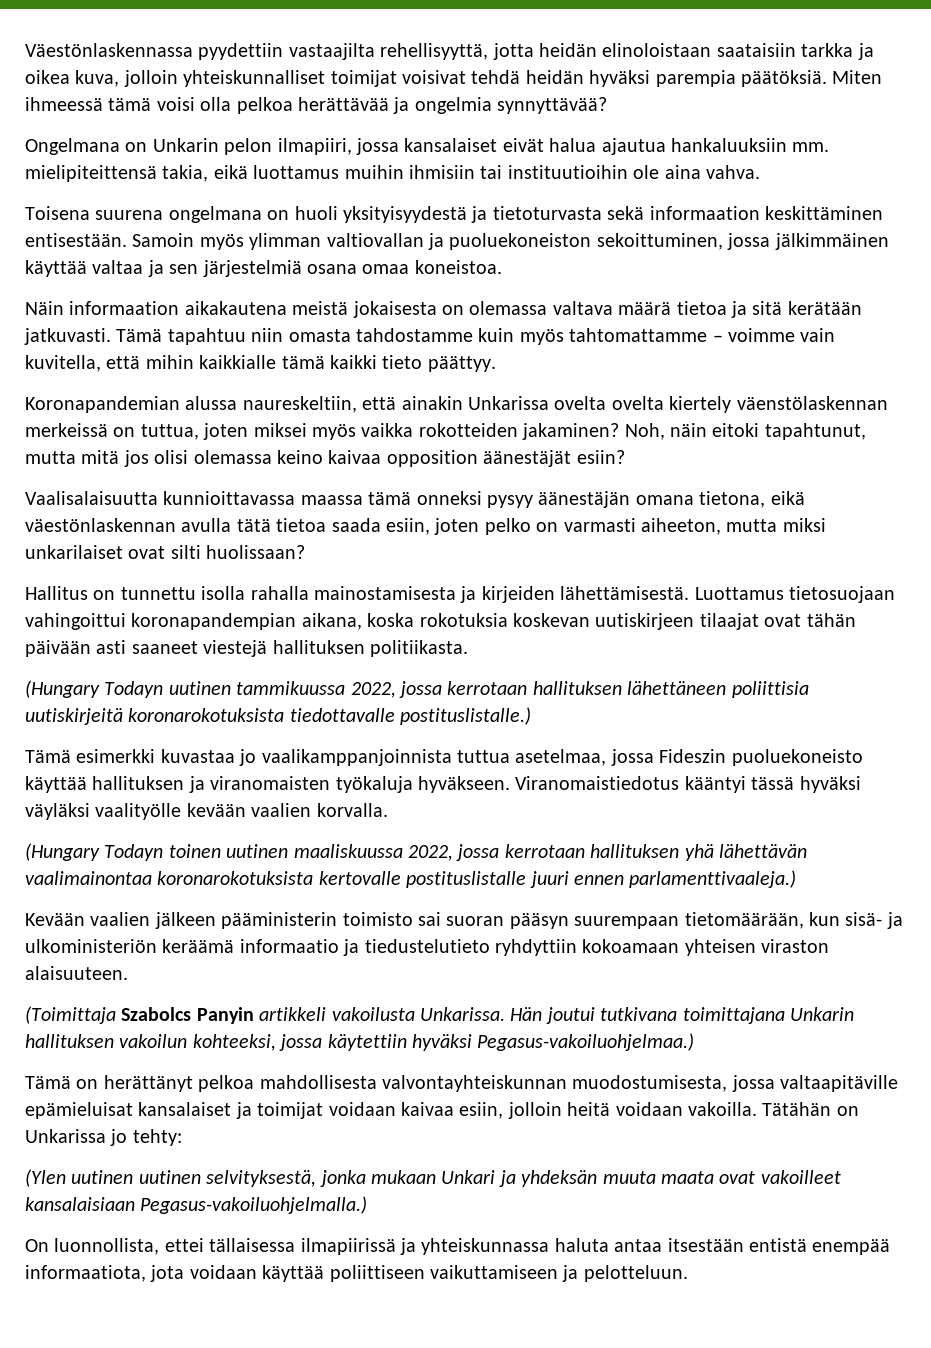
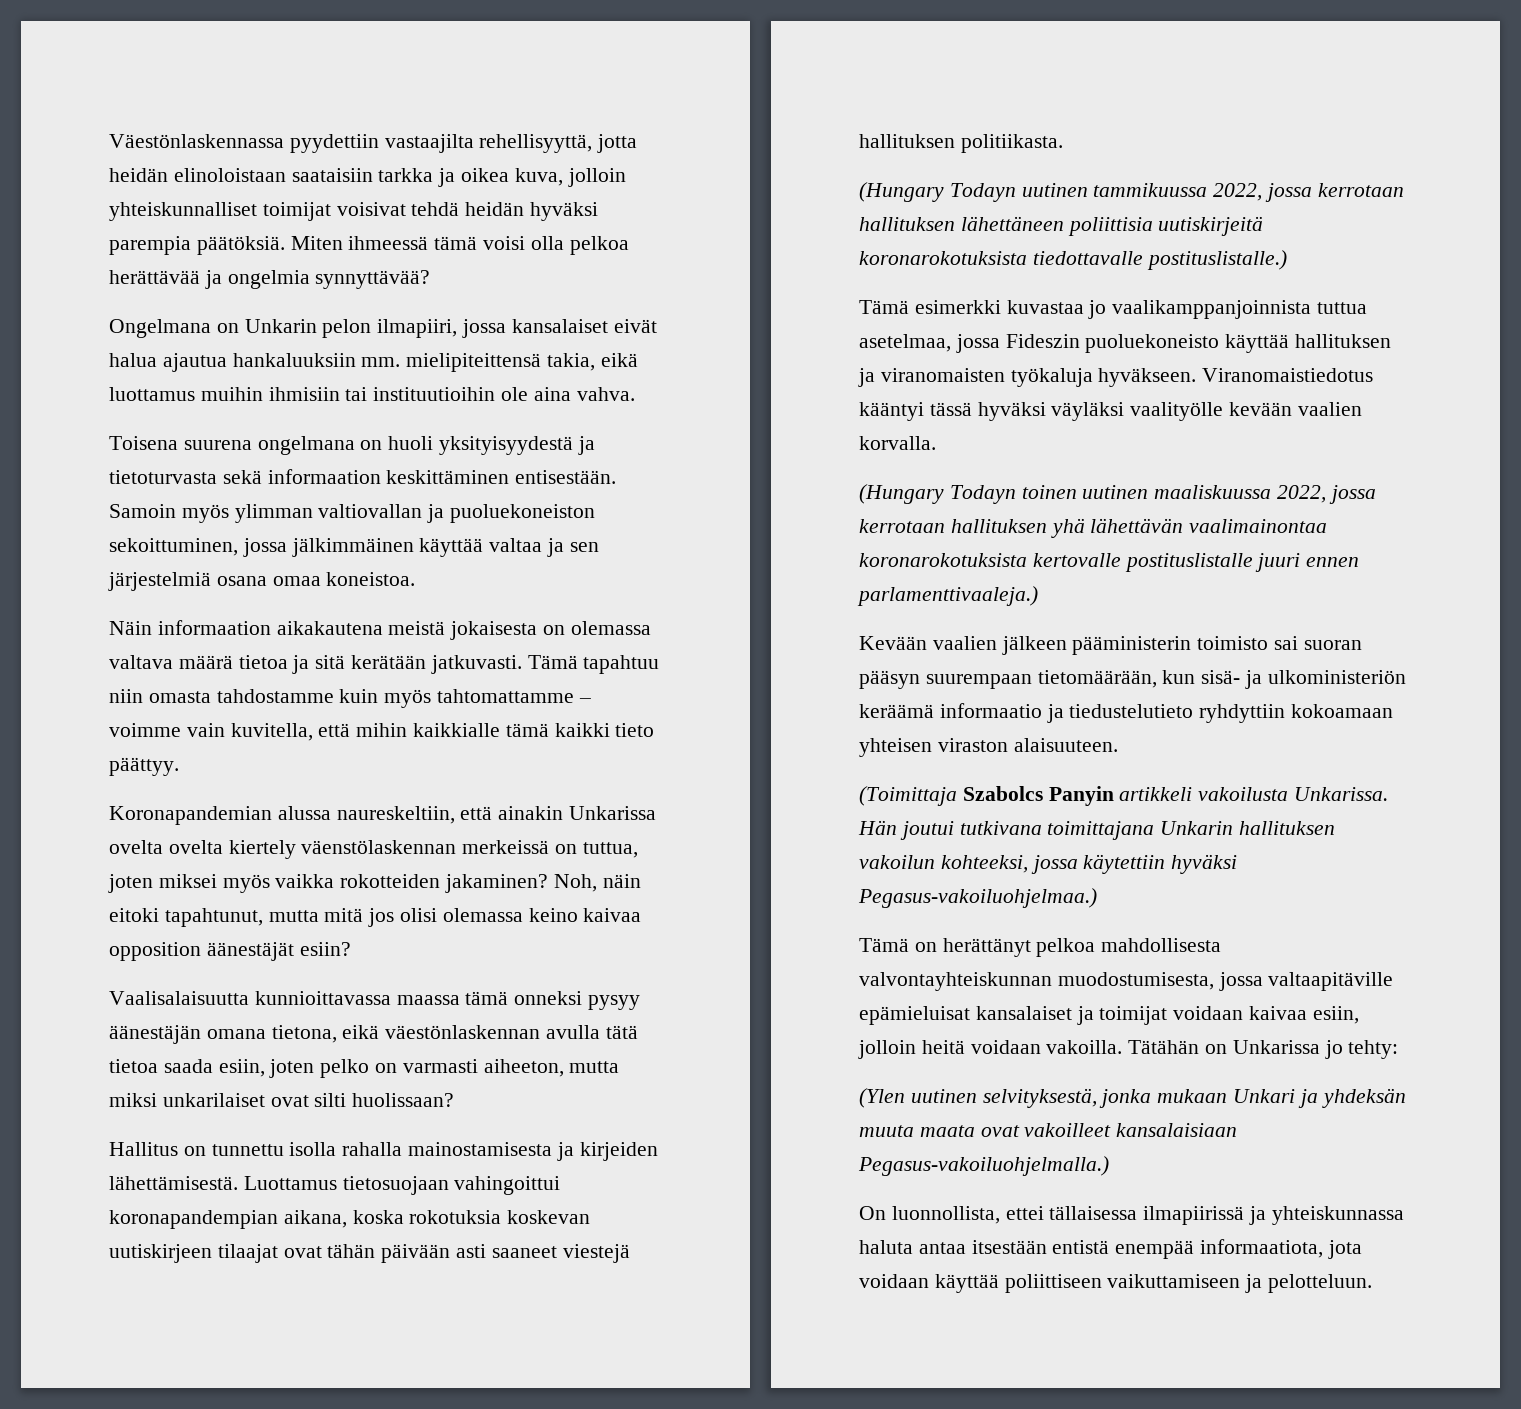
- (Ylen uutinen uutinen selvityksestä, jonka mukaan Unkari ja yhdeksän muuta maata ovat vakoilleet kansalaisiaan Pegasus-vakoiluohjelmalla.)
+ (Ylen uutinen selvityksestä, jonka mukaan Unkari ja yhdeksän muuta maata ovat vakoilleet kansalaisiaan Pegasus-vakoiluohjelmalla.)

